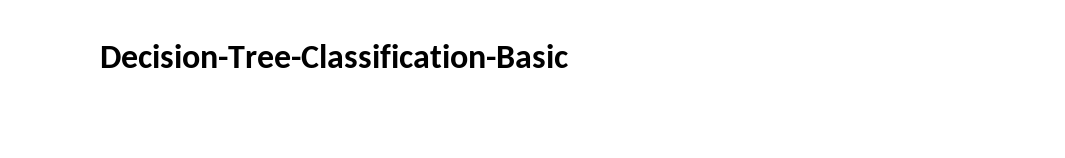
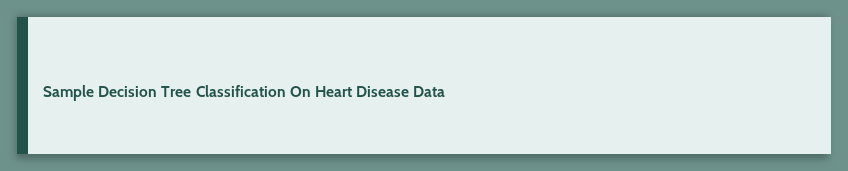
- Decision-Tree-Classification-Basic
+ Sample Decision Tree Classification On Heart Disease Data

